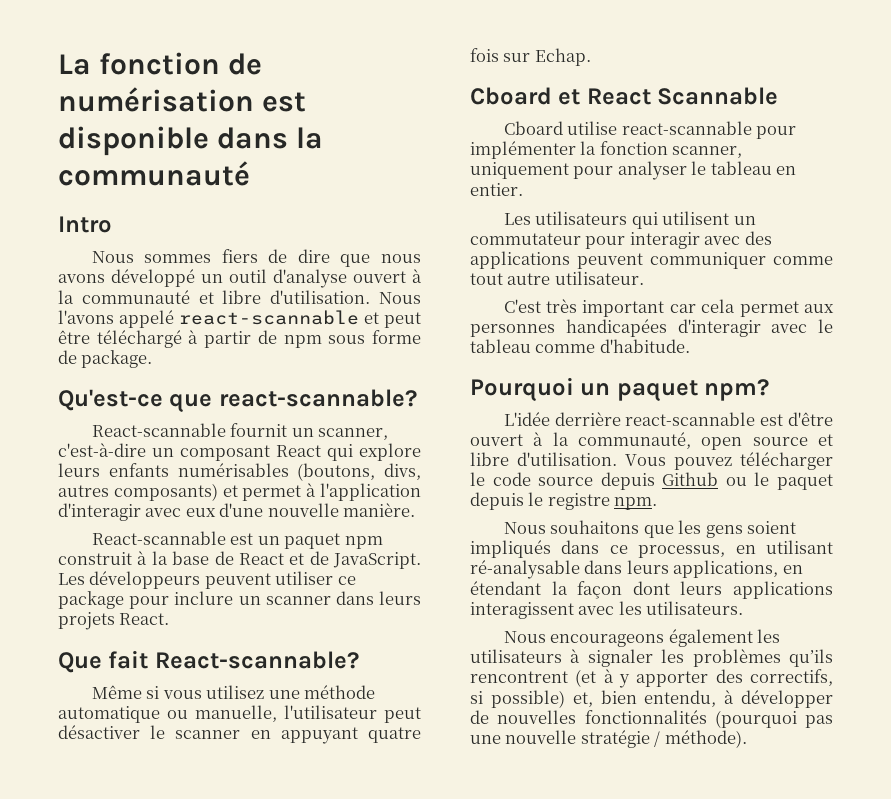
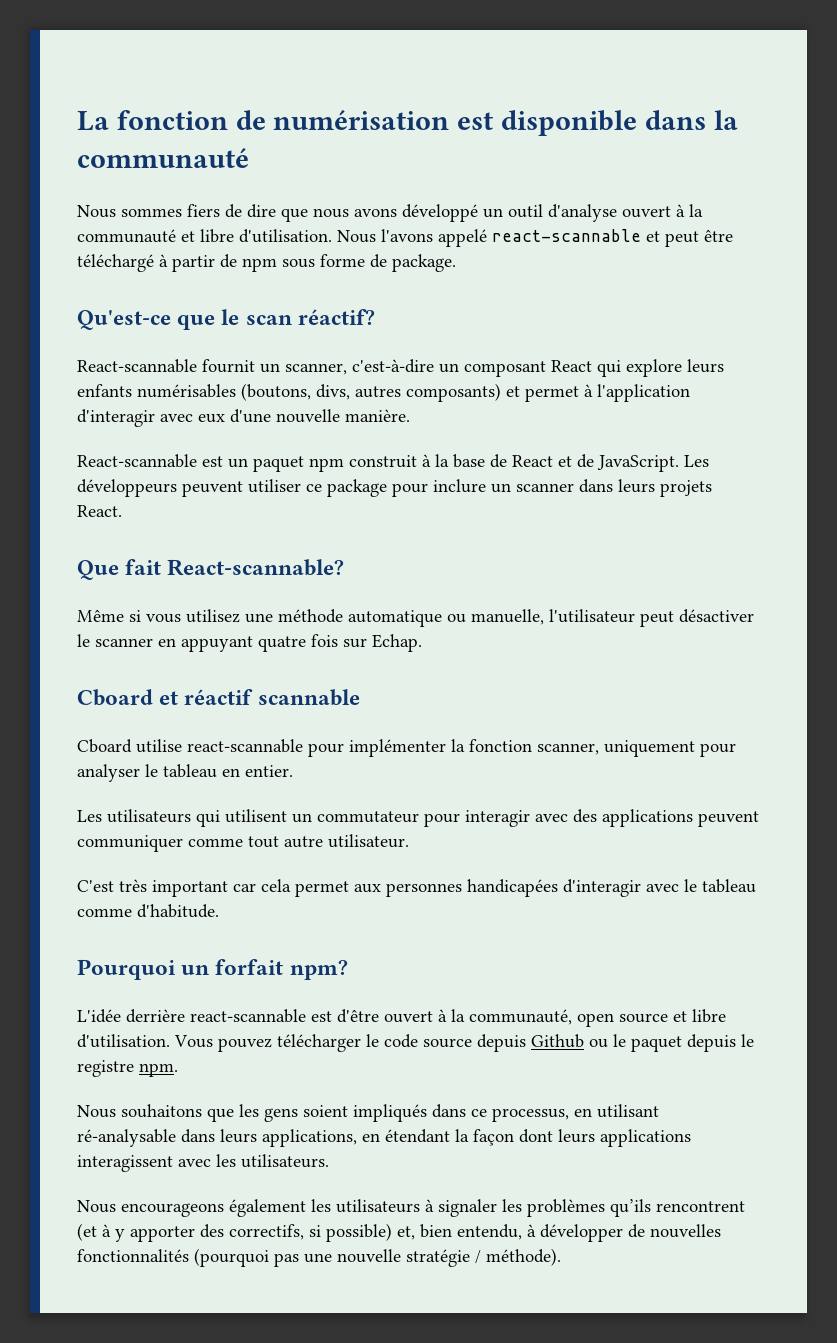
- Intro
- Qu'est-ce que react-scannable?
+ Qu'est-ce que le scan réactif?
- Cboard et React Scannable
+ Cboard et réactif scannable
- Pourquoi un paquet npm?
+ Pourquoi un forfait npm?

